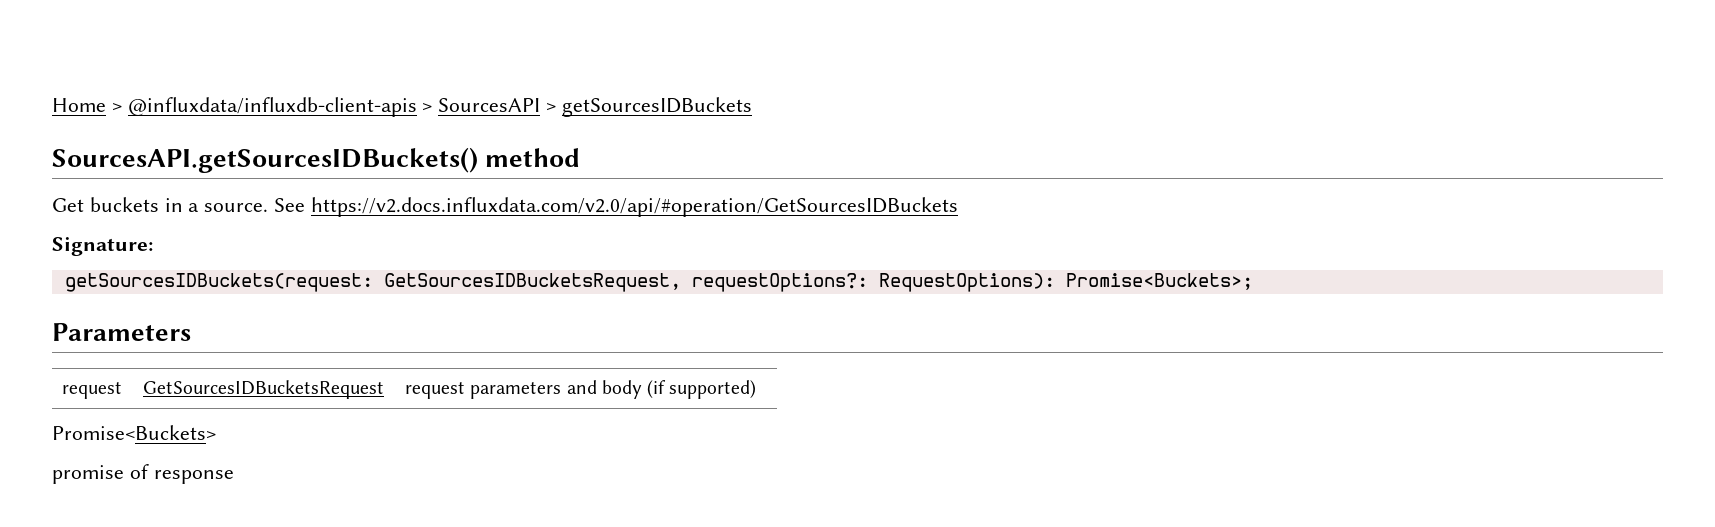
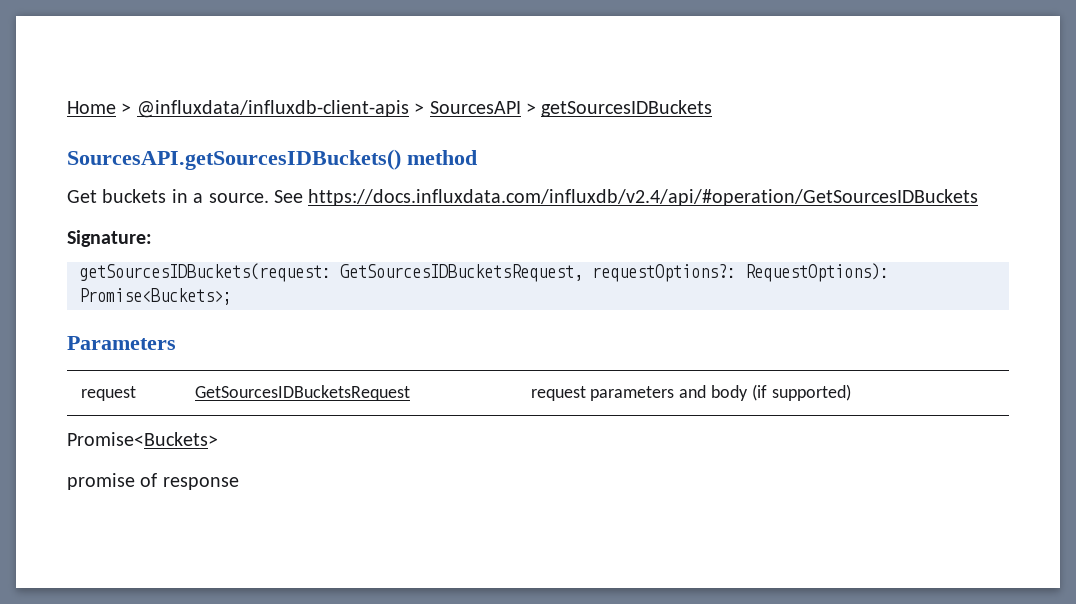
- See https://v2.docs.influxdata.com/v2.0/api/#operation/GetSourcesIDBuckets
+ See https://docs.influxdata.com/influxdb/v2.4/api/#operation/GetSourcesIDBuckets

